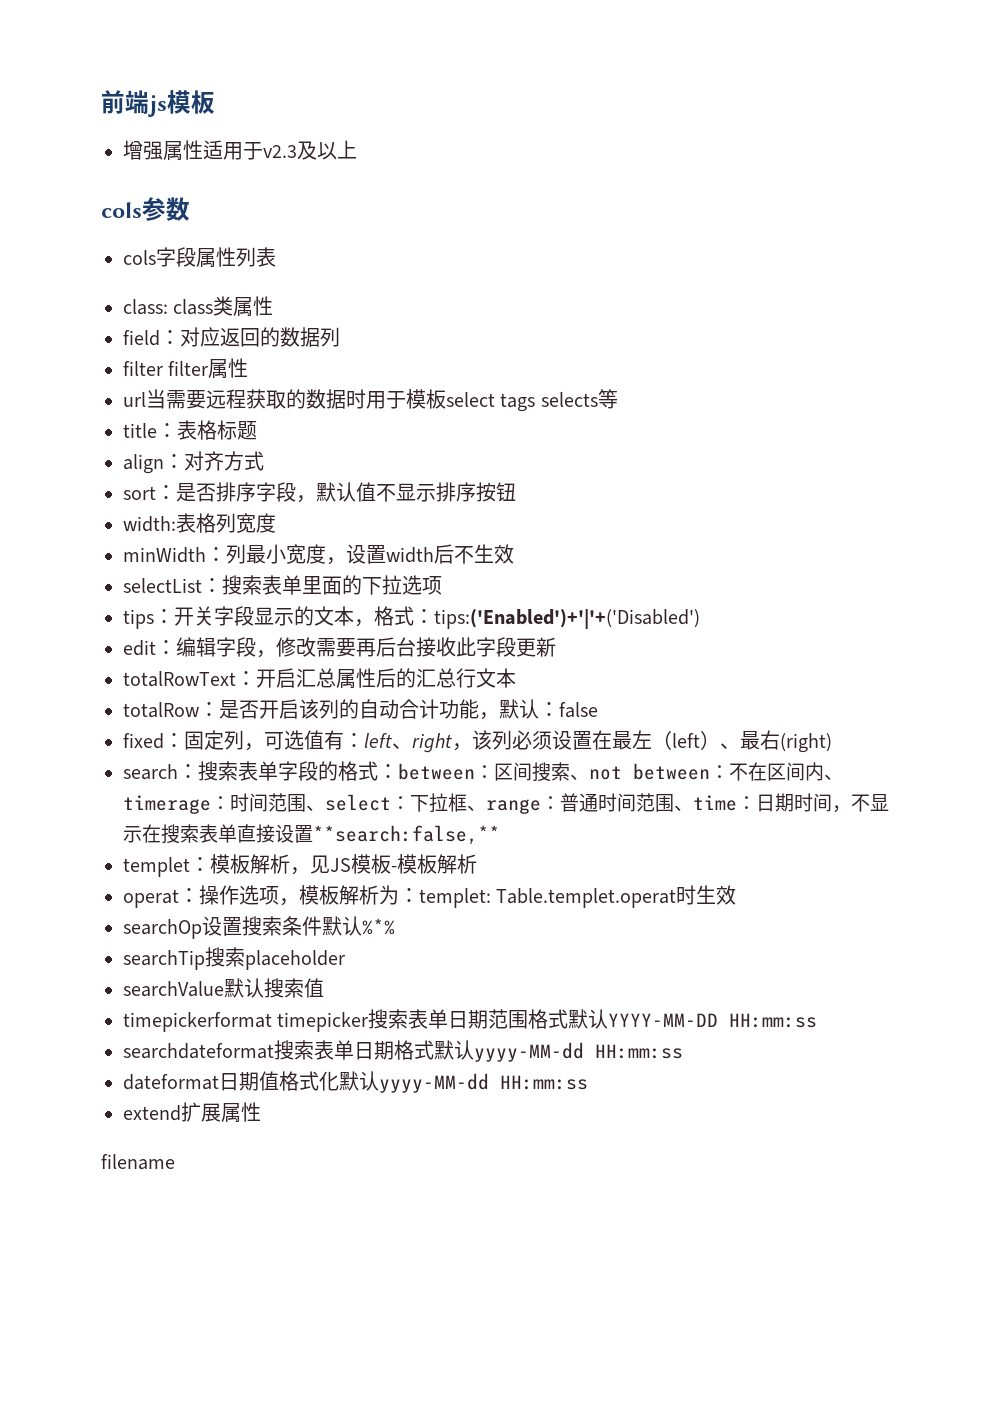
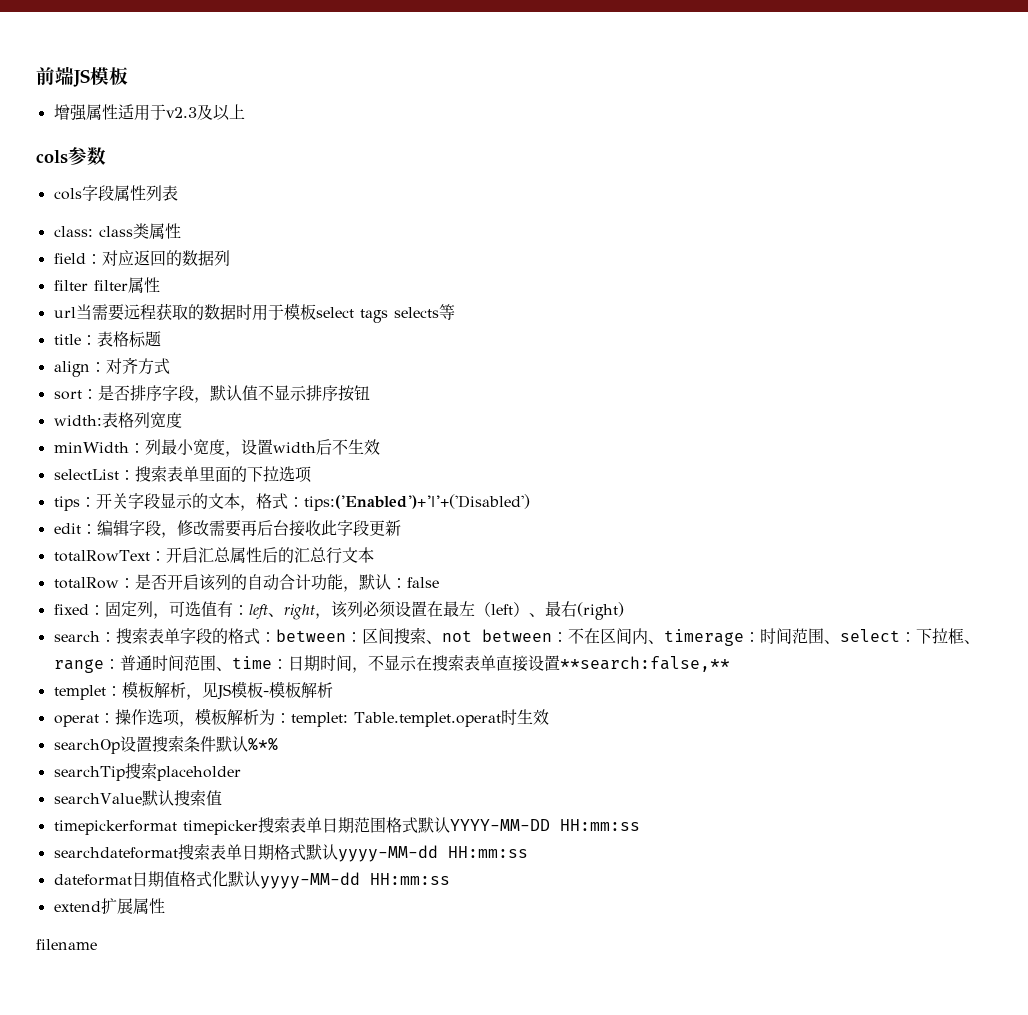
- 前端js模板
+ 前端JS模板

